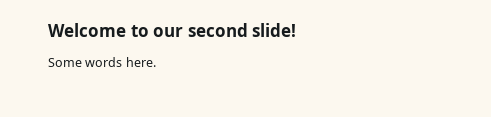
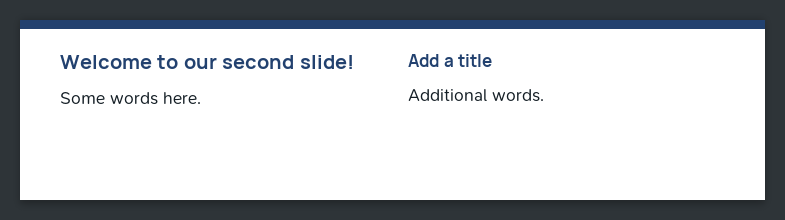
+ Add a title
+ Additional words.

